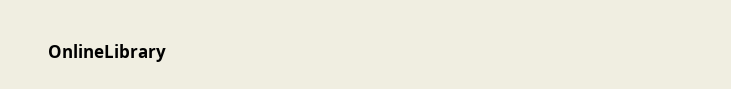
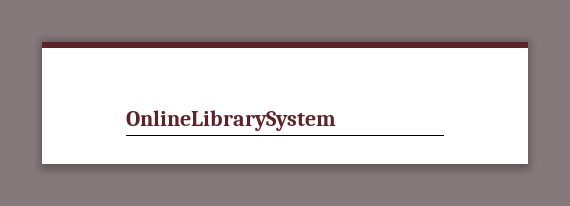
- OnlineLibrary
+ OnlineLibrarySystem

